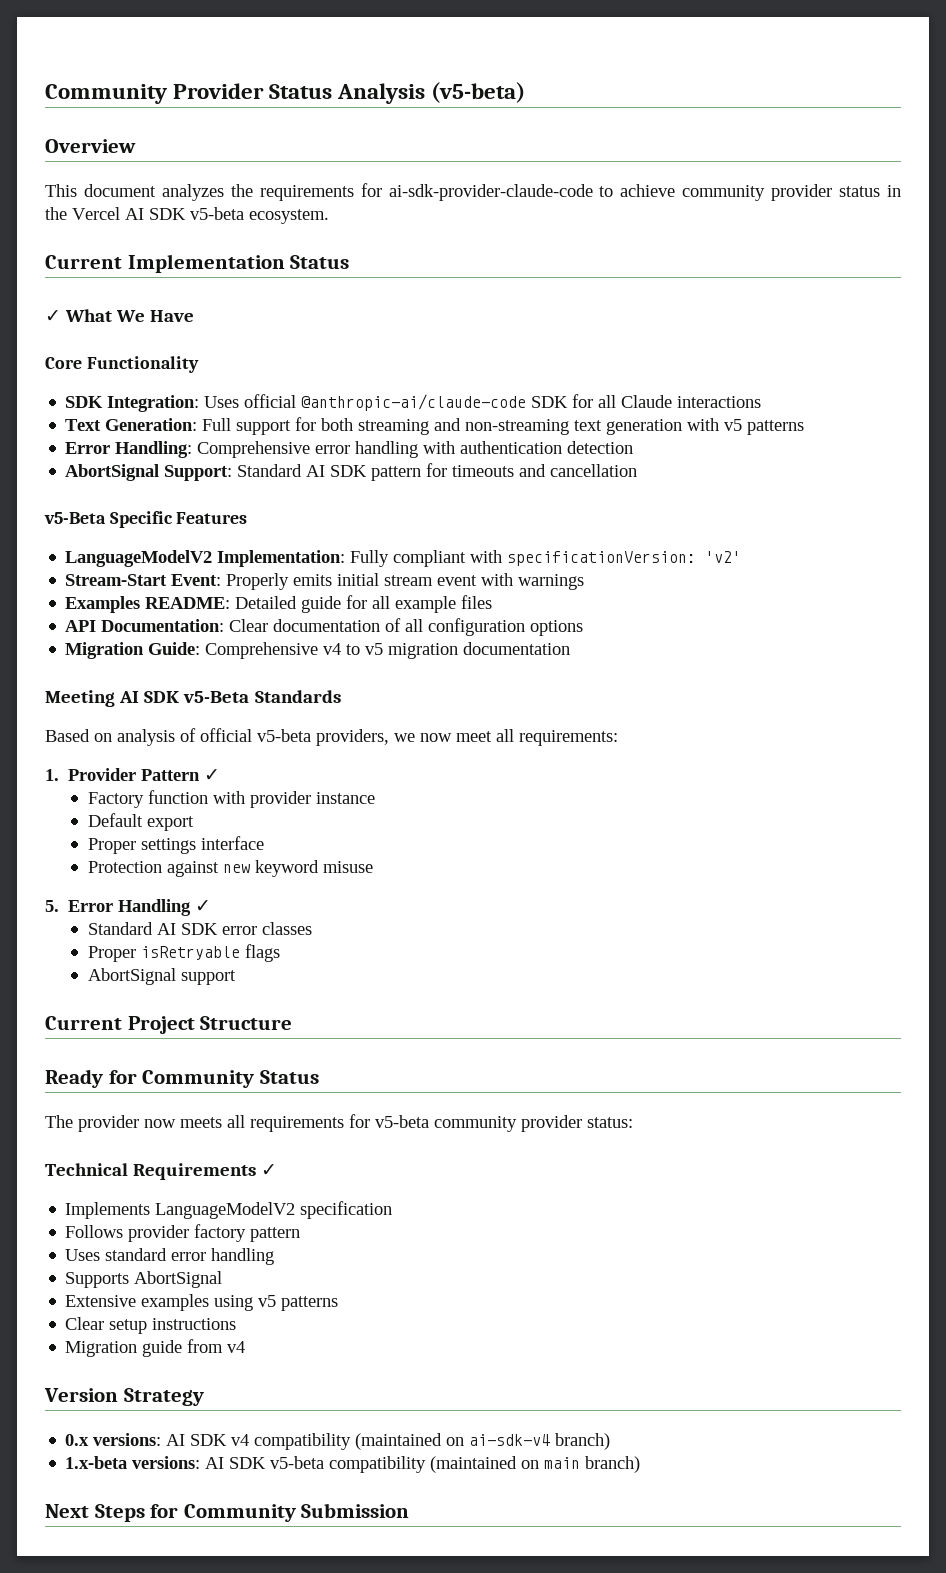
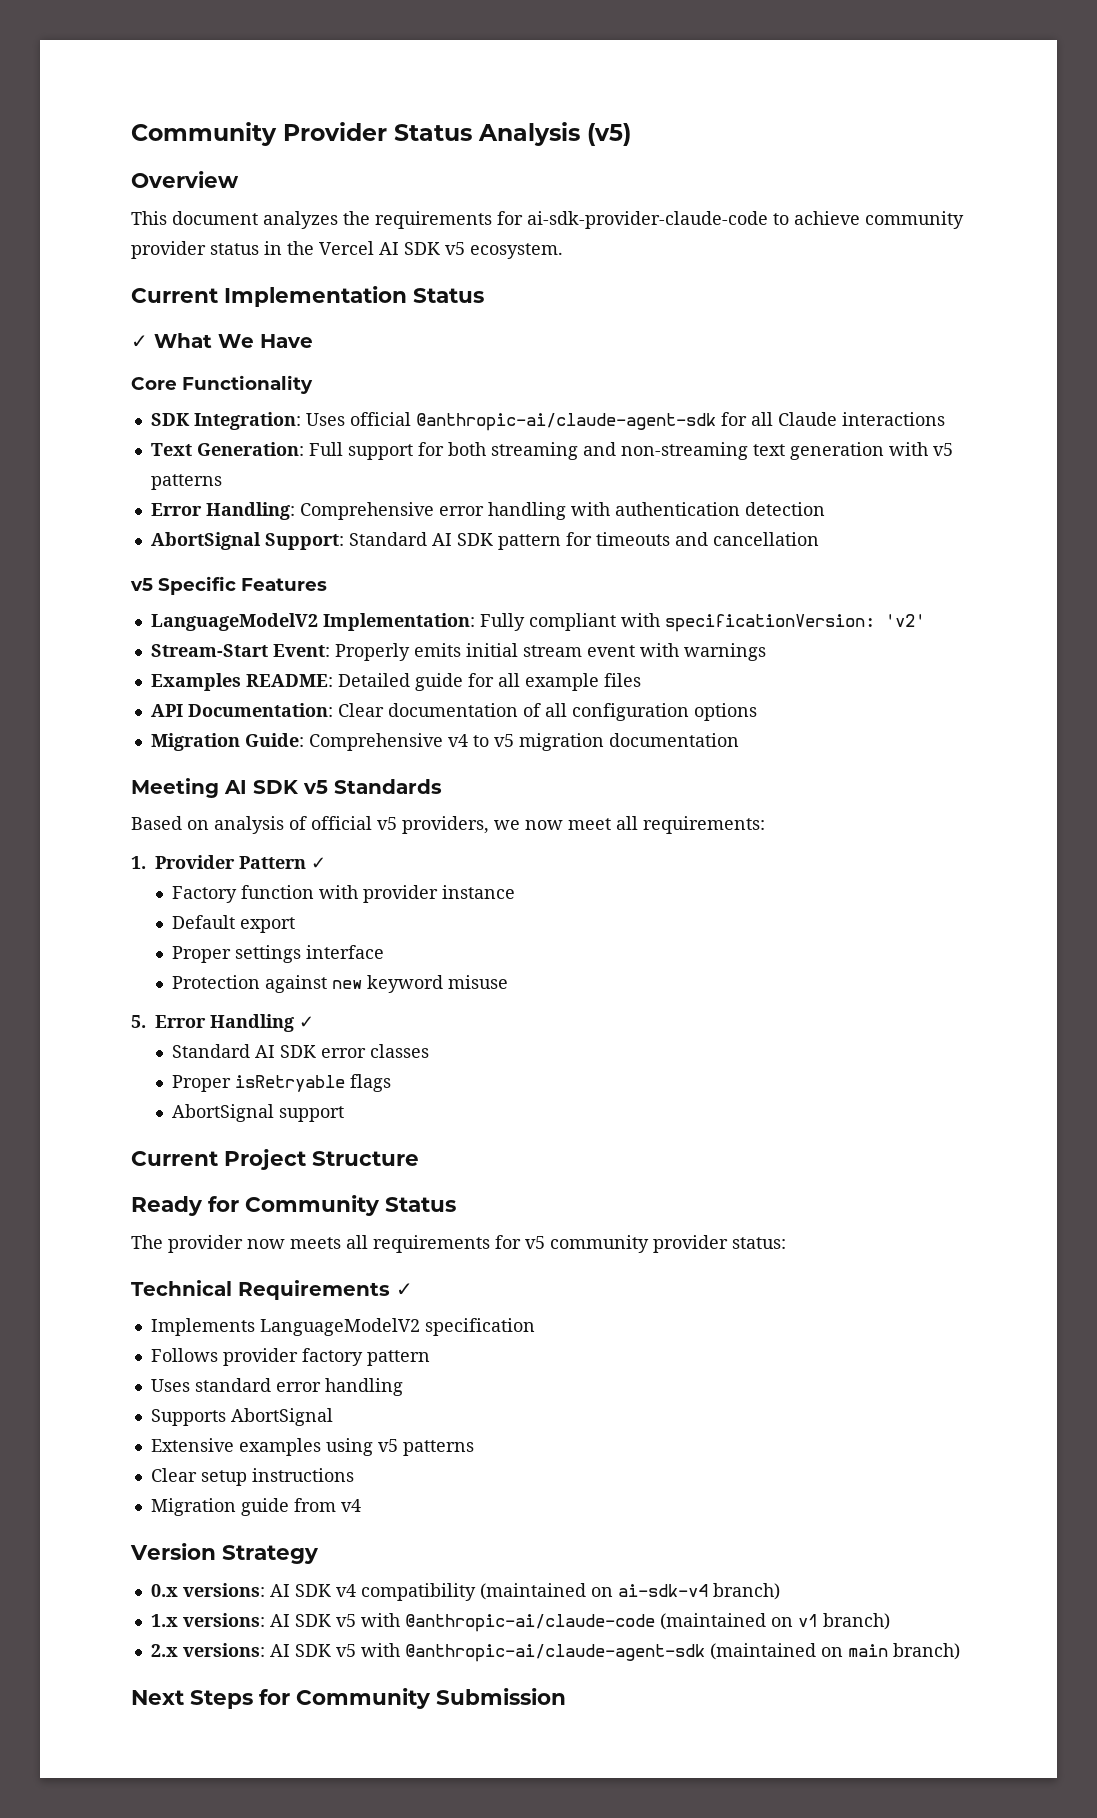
- Community Provider Status Analysis (v5-beta)
+ Community Provider Status Analysis (v5)
- This document analyzes the requirements for ai-sdk-provider-claude-code to achieve community provider status in the Vercel AI SDK v5-beta ecosystem.
+ This document analyzes the requirements for ai-sdk-provider-claude-code to achieve community provider status in the Vercel AI SDK v5 ecosystem.
- SDK Integration: Uses official @anthropic-ai/claude-code SDK for all Claude interactions
+ SDK Integration: Uses official @anthropic-ai/claude-agent-sdk for all Claude interactions
- v5-Beta Specific Features
+ v5 Specific Features
- Meeting AI SDK v5-Beta Standards
+ Meeting AI SDK v5 Standards
- Based on analysis of official v5-beta providers, we now meet all requirements:
+ Based on analysis of official v5 providers, we now meet all requirements:
- The provider now meets all requirements for v5-beta community provider status:
+ The provider now meets all requirements for v5 community provider status:
- 1.x-beta versions: AI SDK v5-beta compatibility (maintained on main branch)
+ 1.x versions: AI SDK v5 with @anthropic-ai/claude-code (maintained on v1 branch)
+ 2.x versions: AI SDK v5 with @anthropic-ai/claude-agent-sdk (maintained on main branch)

